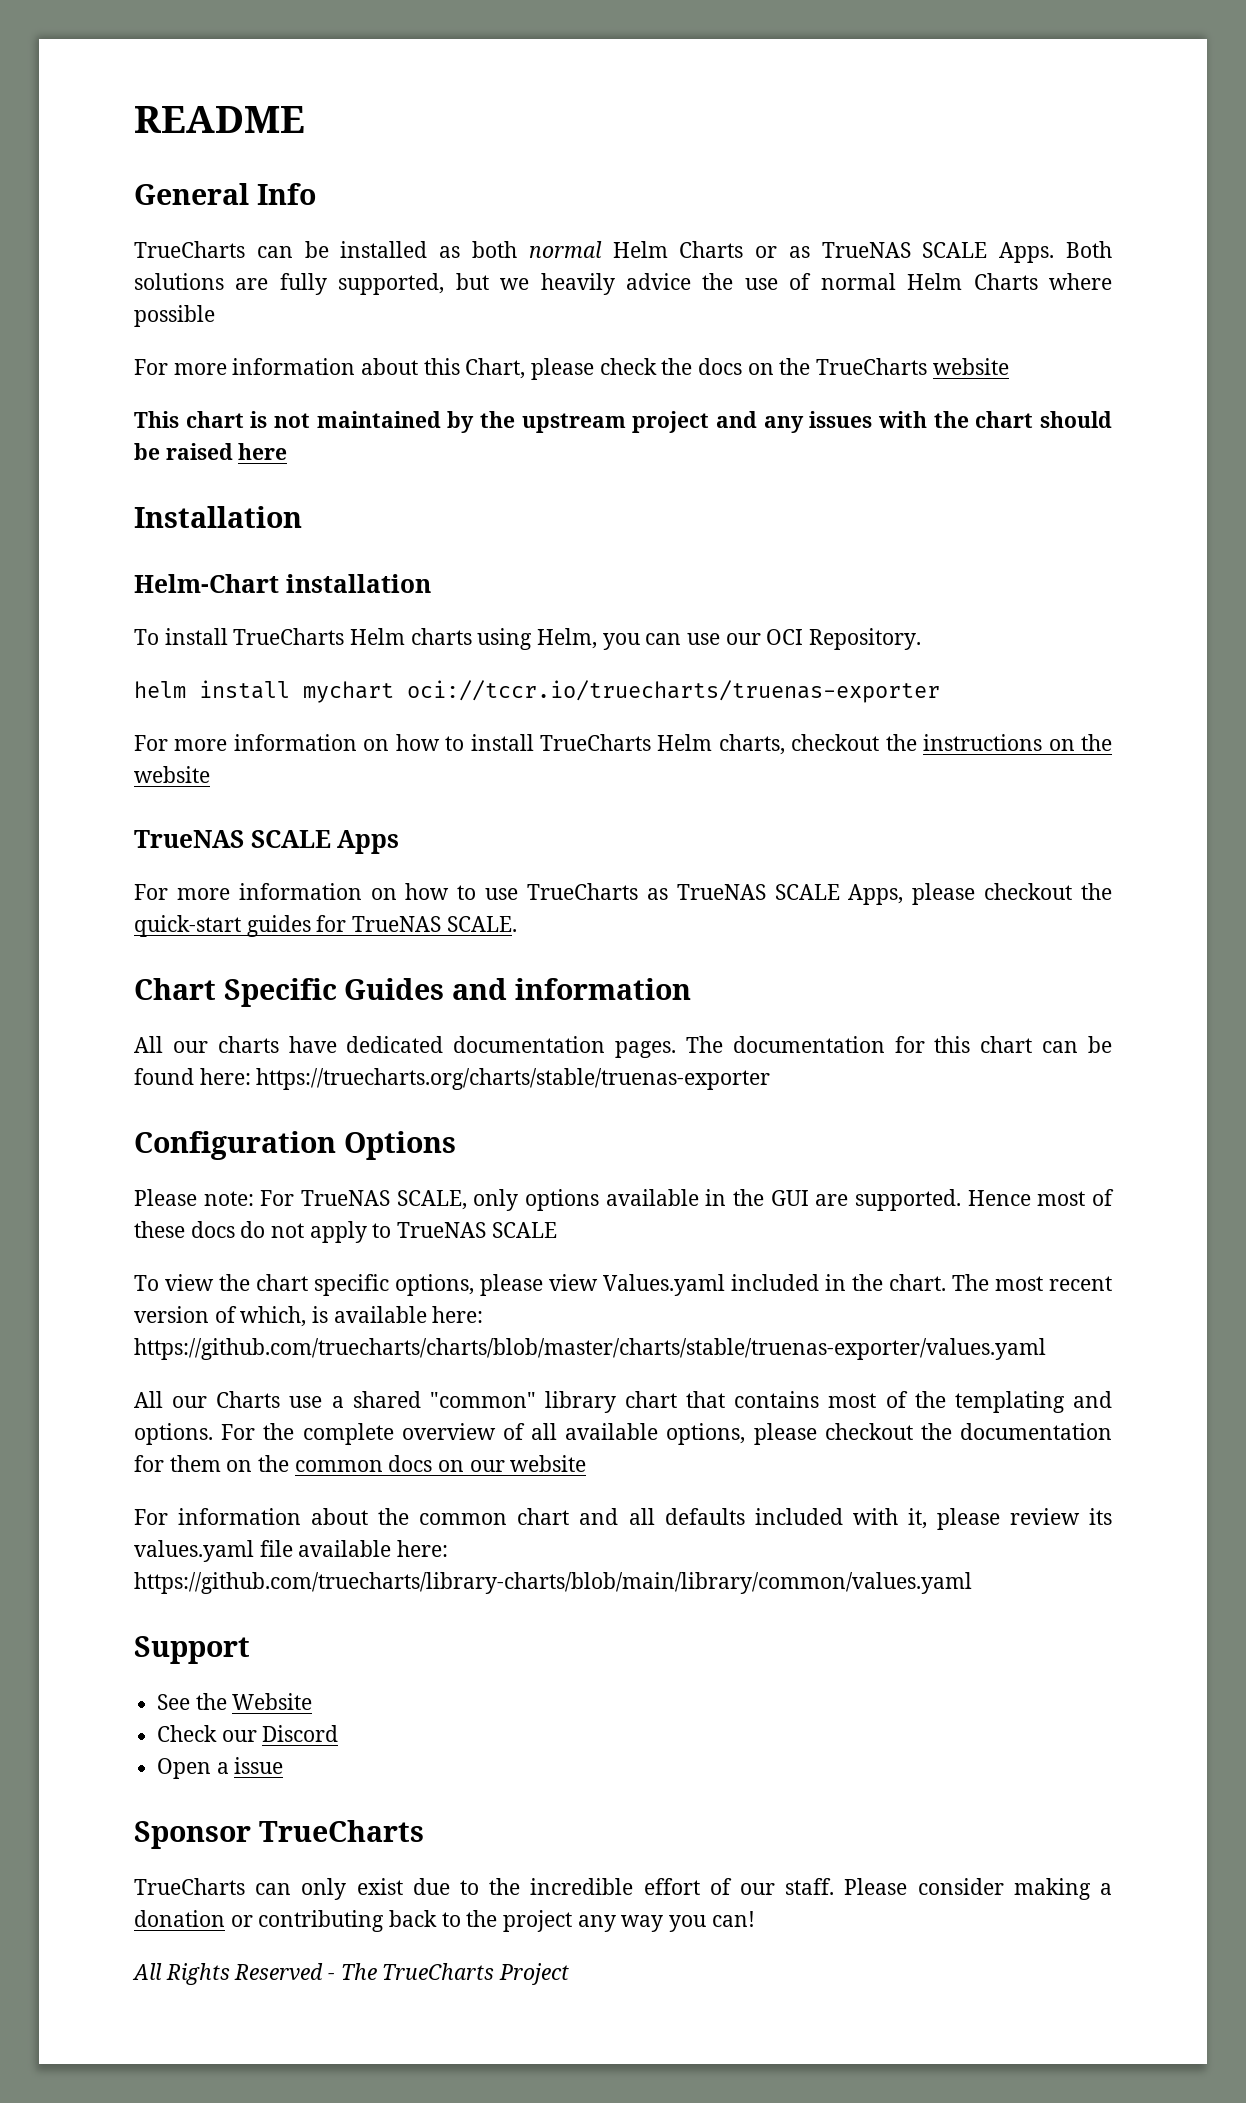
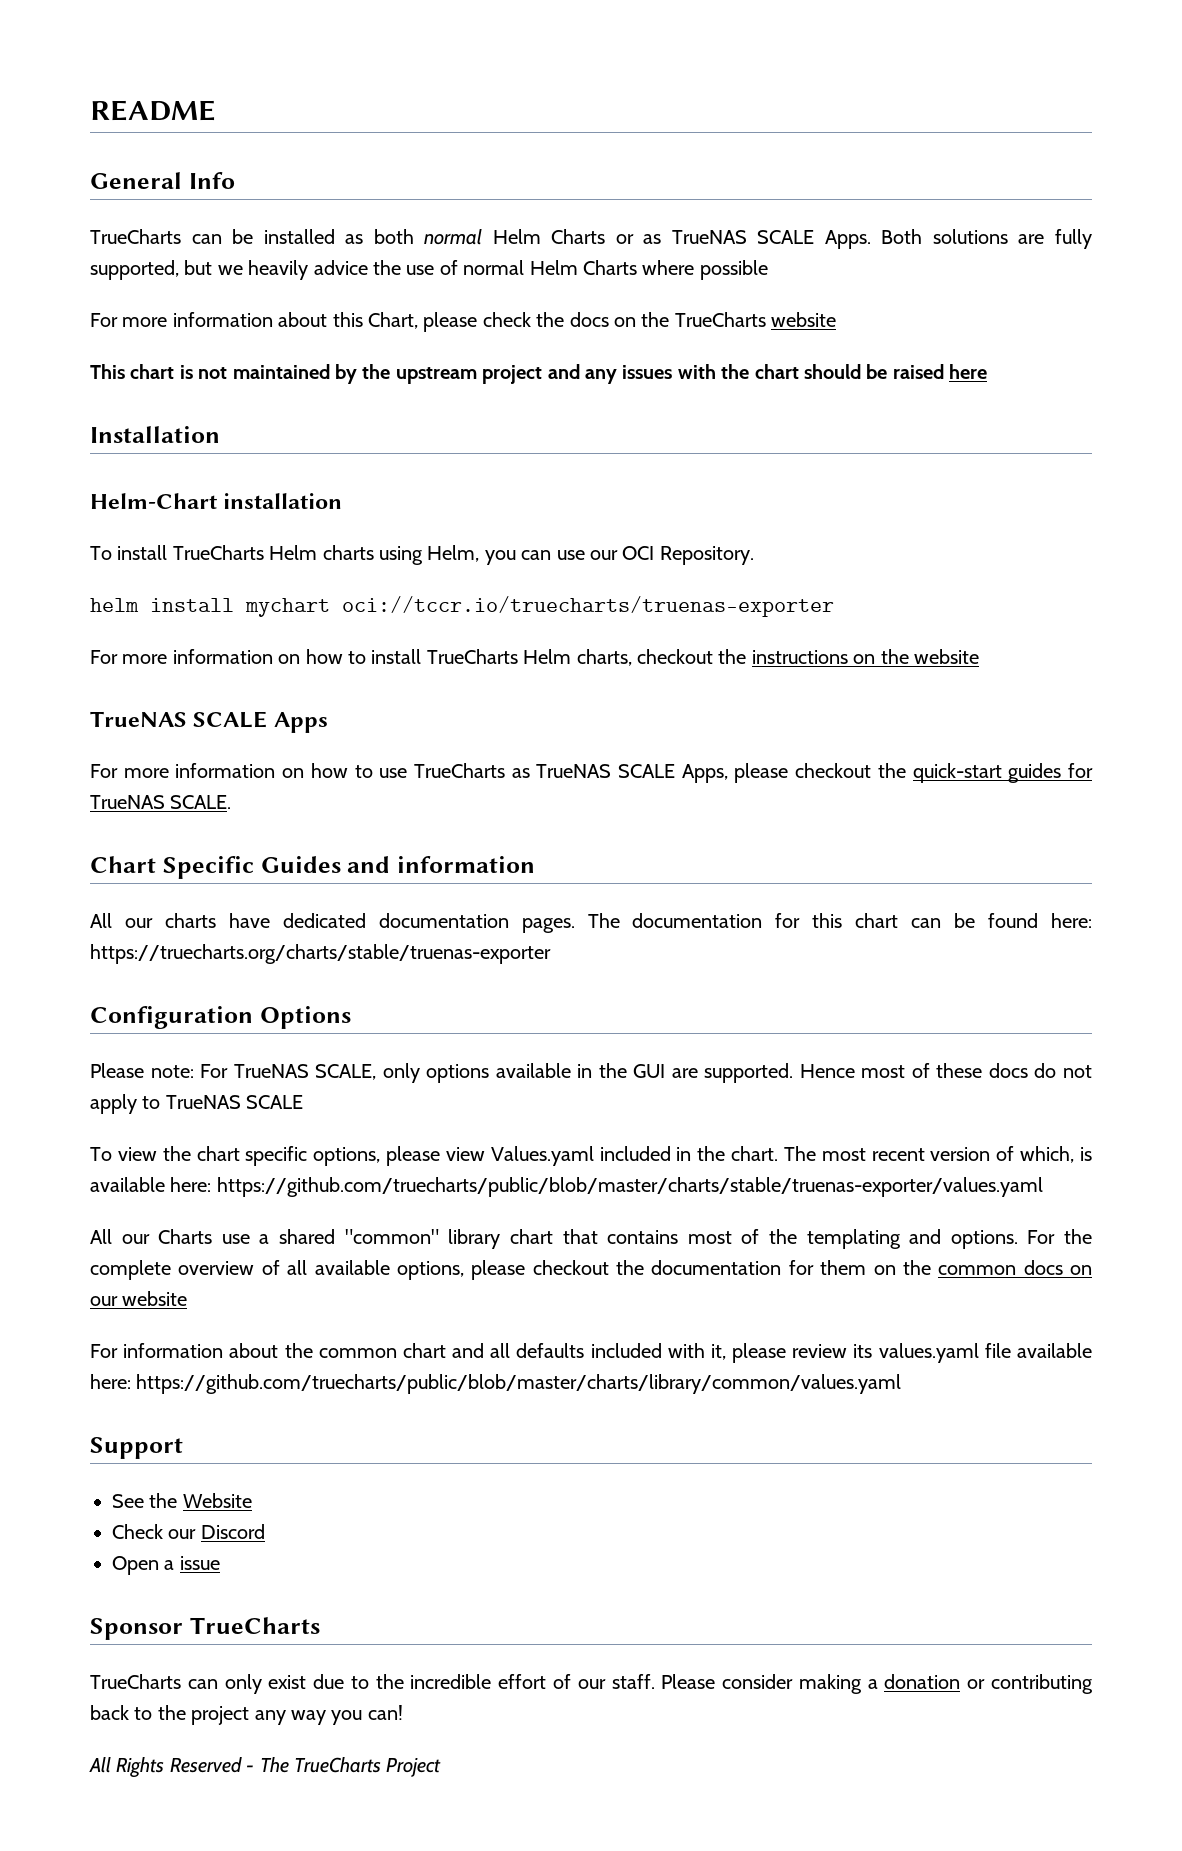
- The most recent version of which, is available here: https://github.com/truecharts/charts/blob/master/charts/stable/truenas-exporter/values.yaml
+ The most recent version of which, is available here: https://github.com/truecharts/public/blob/master/charts/stable/truenas-exporter/values.yaml
- For information about the common chart and all defaults included with it, please review its values.yaml file available here: https://github.com/truecharts/library-charts/blob/main/library/common/values.yaml
+ For information about the common chart and all defaults included with it, please review its values.yaml file available here: https://github.com/truecharts/public/blob/master/charts/library/common/values.yaml

